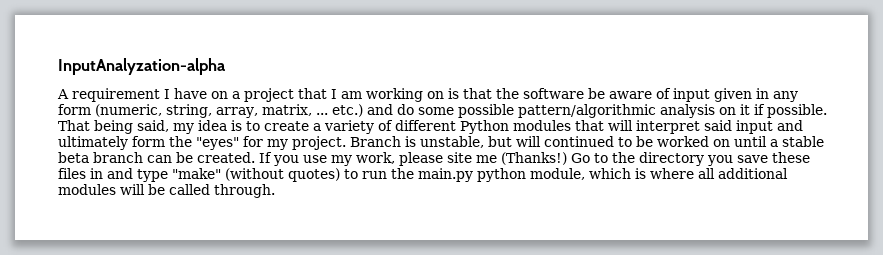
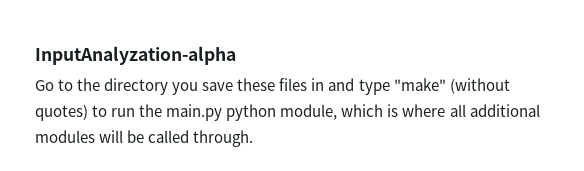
- A requirement I have on a project that I am working on is that the software be aware of input given in any form (numeric, string, array, matrix, ... etc.) and do some possible pattern/algorithmic analysis on it if possible. That being said, my idea is to create a variety of different Python modules that will interpret said input and ultimately form the "eyes" for my project. Branch is unstable, but will continued to be worked on until a stable beta branch can be created. If you use my work, please site me (Thanks!)

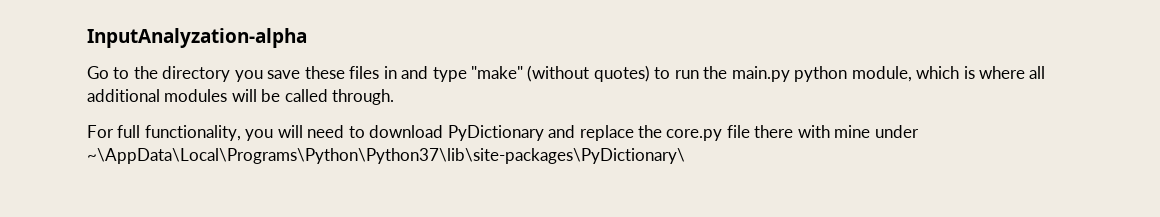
+ For full functionality, you will need to download PyDictionary and replace the core.py file there with mine under ~\AppData\Local\Programs\Python\Python37\lib\site-packages\PyDictionary\

